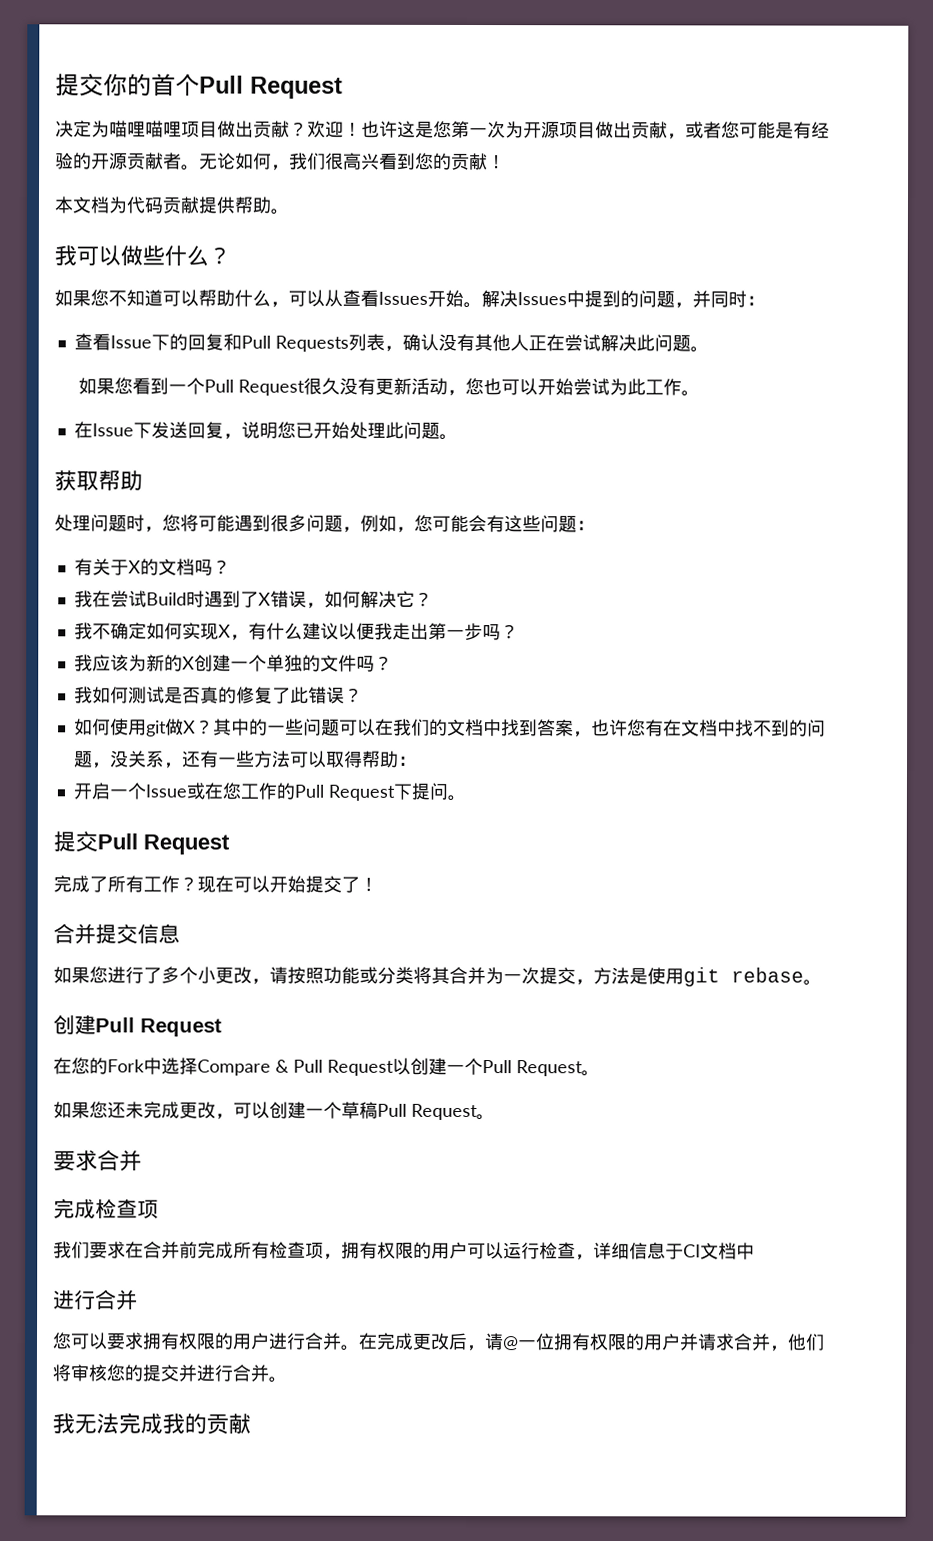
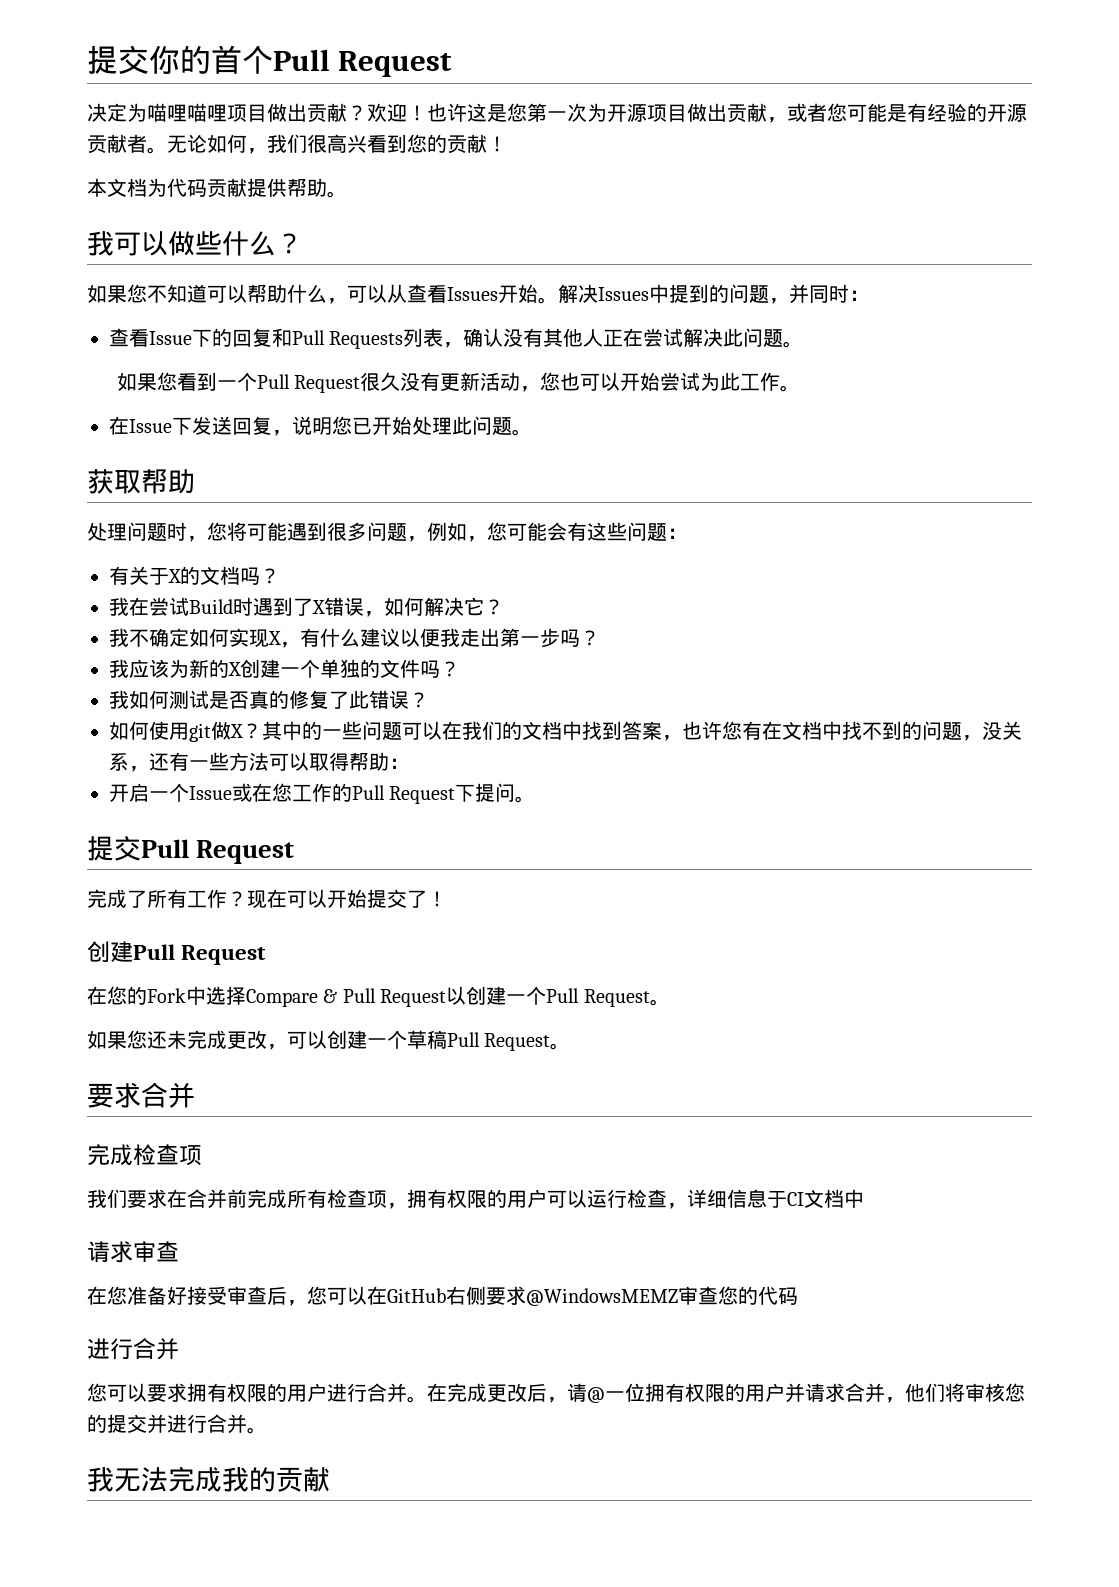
- 合并提交信息
- 如果您进行了多个小更改，请按照功能或分类将其合并为一次提交，方法是使用git rebase。
+ 请求审查
+ 在您准备好接受审查后，您可以在GitHub右侧要求@WindowsMEMZ审查您的代码

